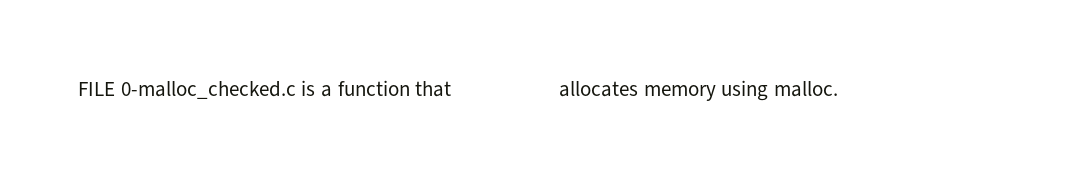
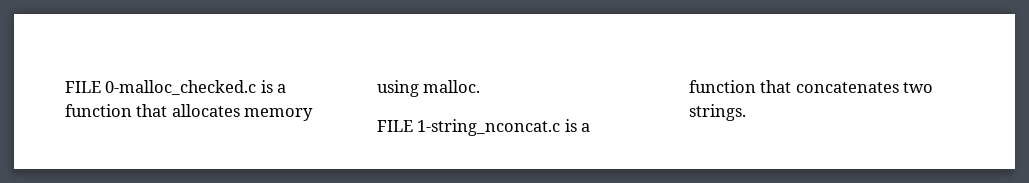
+ FILE 1-string_nconcat.c is a function that concatenates two strings.

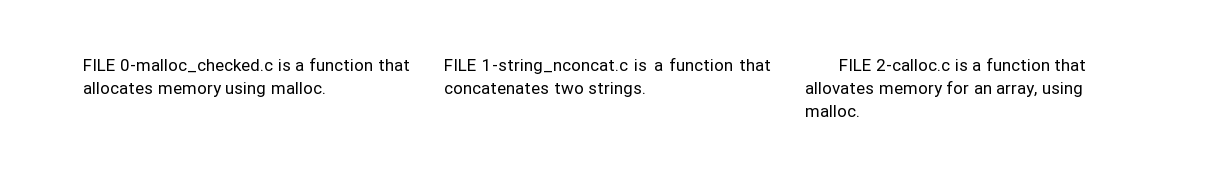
+ FILE 2-calloc.c is a function that allovates memory for an array, using malloc.

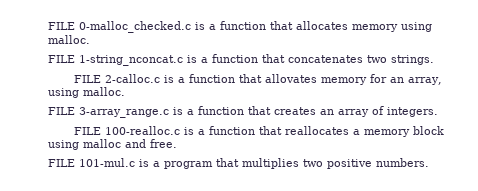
+ FILE 3-array_range.c is a function that creates an array of integers.
+ FILE 100-realloc.c is a function that reallocates a memory block using malloc and free.
+ FILE 101-mul.c is a program that multiplies two positive numbers.

